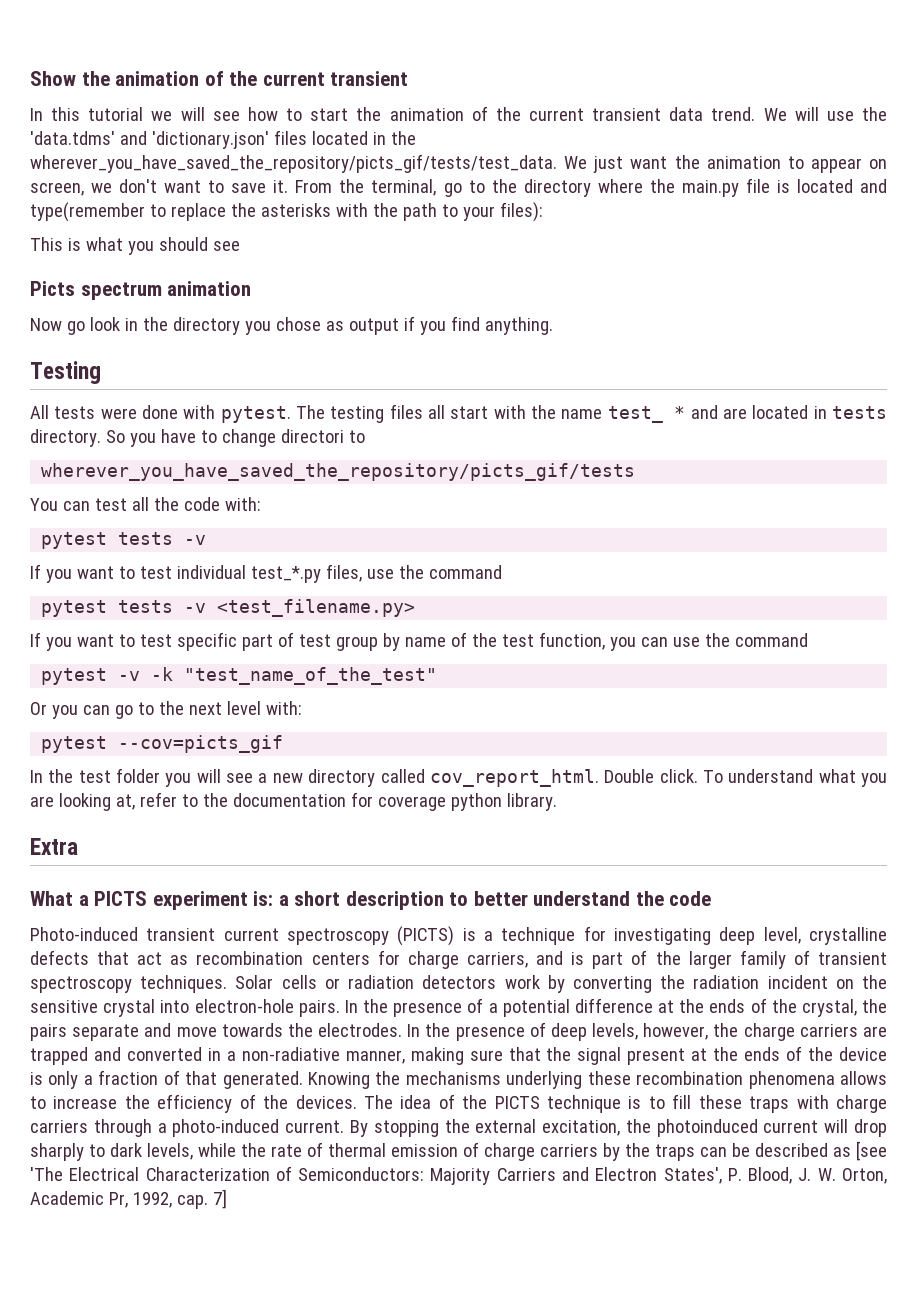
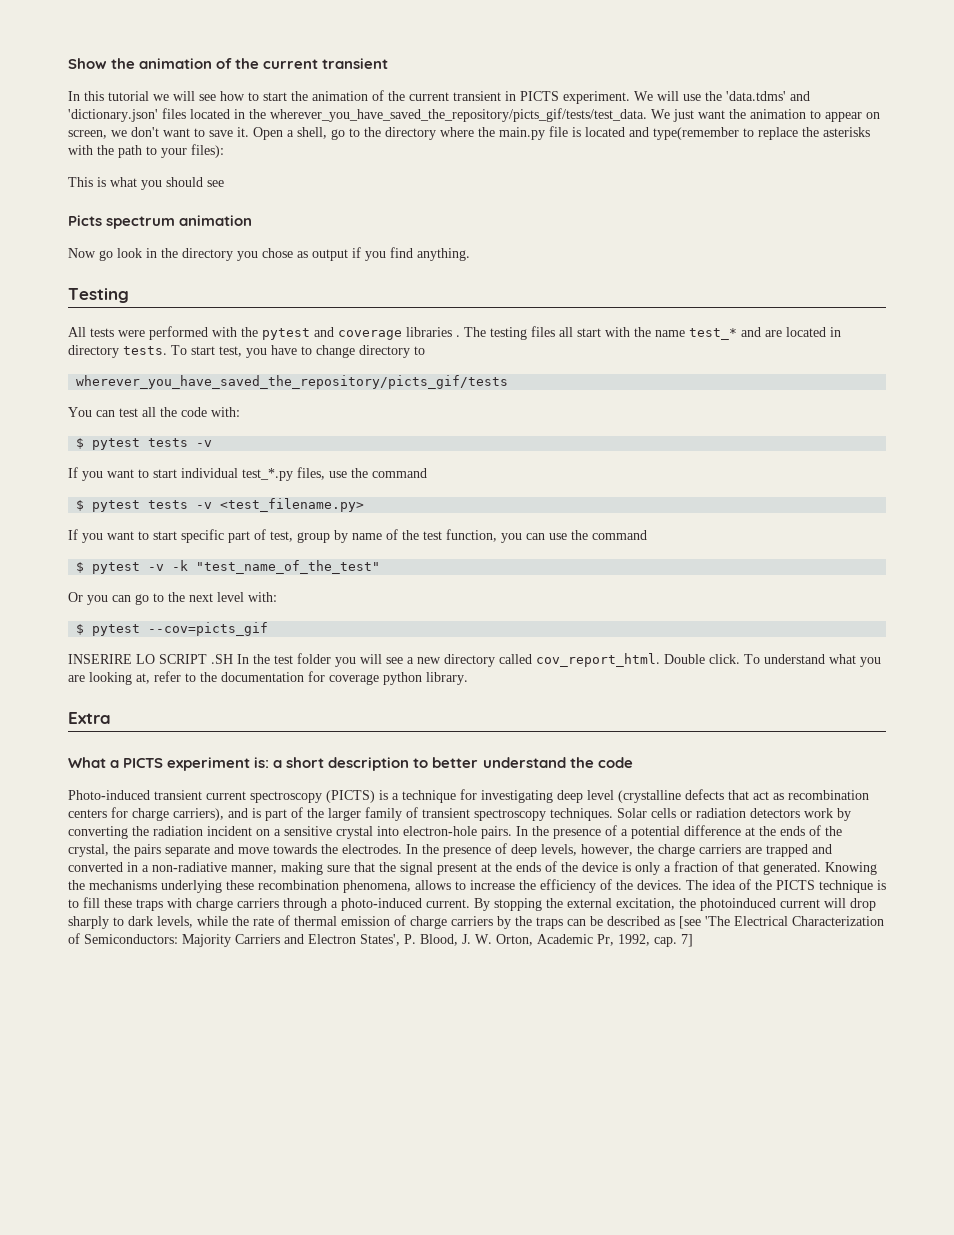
- In this tutorial we will see how to start the animation of the current transient data trend.
+ In this tutorial we will see how to start the animation of the current transient in PICTS experiment.
- From the terminal, go to the directory where the main.py file is located and type(remember to replace the asterisks with the path to your files):
+ Open a shell, go to the directory where the main.py file is located and type(remember to replace the asterisks with the path to your files):
- All tests were done with pytest.
+ All tests were performed with the pytest and coverage libraries .
- The testing files all start with the name test_ * and are located in tests directory. So you have to change directori to
+ The testing files all start with the name test_* and are located in directory tests. To start test, you have to change directory to
  You can test all the code with:
- pytest tests -v
+ $ pytest tests -v
- If you want to test individual test_*.py files, use the command
+ If you want to start individual test_*.py files, use the command
- pytest tests -v <test_filename.py>
+ $ pytest tests -v <test_filename.py>
- If you want to test specific part of test group by name of the test function, you can use the command
+ If you want to start specific part of test, group by name of the test function, you can use the command
- pytest -v -k "test_name_of_the_test"
+ $ pytest -v -k "test_name_of_the_test"
- pytest --cov=picts_gif
+ $ pytest --cov=picts_gif
- In the test folder you will see a new directory called cov_report_html.
+ INSERIRE LO SCRIPT .SH In the test folder you will see a new directory called cov_report_html.
- Photo-induced transient current spectroscopy (PICTS) is a technique for investigating deep level, crystalline defects that act as recombination centers for charge carriers, and is part of the larger family of transient spectroscopy techniques.
+ Photo-induced transient current spectroscopy (PICTS) is a technique for investigating deep level (crystalline defects that act as recombination centers for charge carriers), and is part of the larger family of transient spectroscopy techniques.
- Solar cells or radiation detectors work by converting the radiation incident on the sensitive crystal into electron-hole pairs.
+ Solar cells or radiation detectors work by converting the radiation incident on a sensitive crystal into electron-hole pairs.
- Knowing the mechanisms underlying these recombination phenomena allows to increase the efficiency of the devices.
+ Knowing the mechanisms underlying these recombination phenomena, allows to increase the efficiency of the devices.

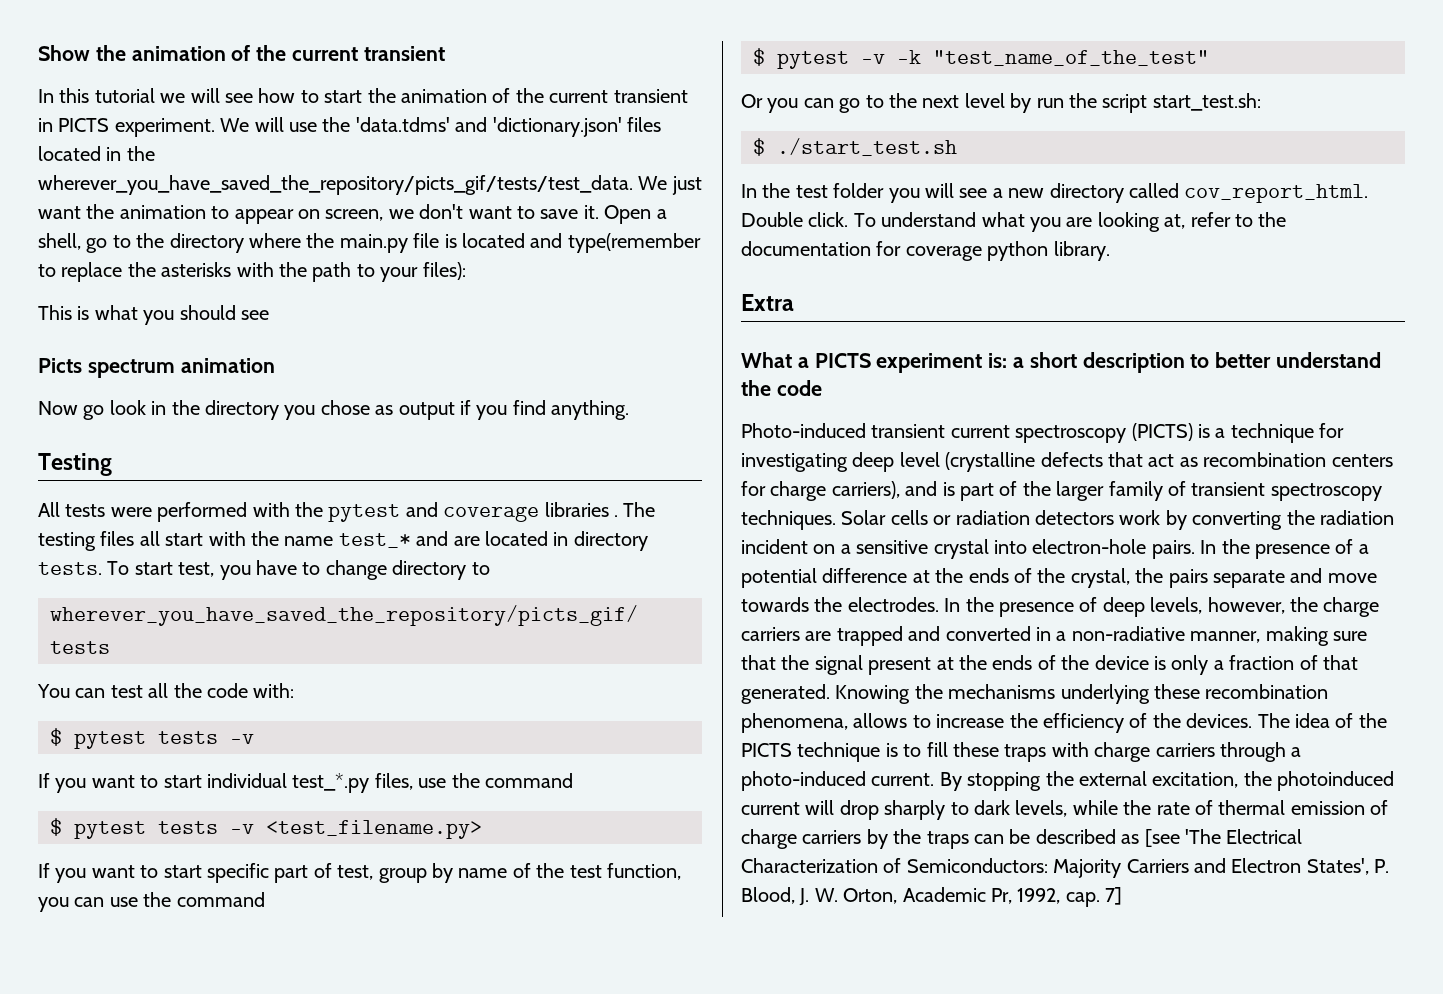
- Or you can go to the next level with:
- $ pytest --cov=picts_gif
- INSERIRE LO SCRIPT .SH In the test folder you will see a new directory called cov_report_html.
+ Or you can go to the next level by run the script start_test.sh:
+ $ ./start_test.sh
+ In the test folder you will see a new directory called cov_report_html.

